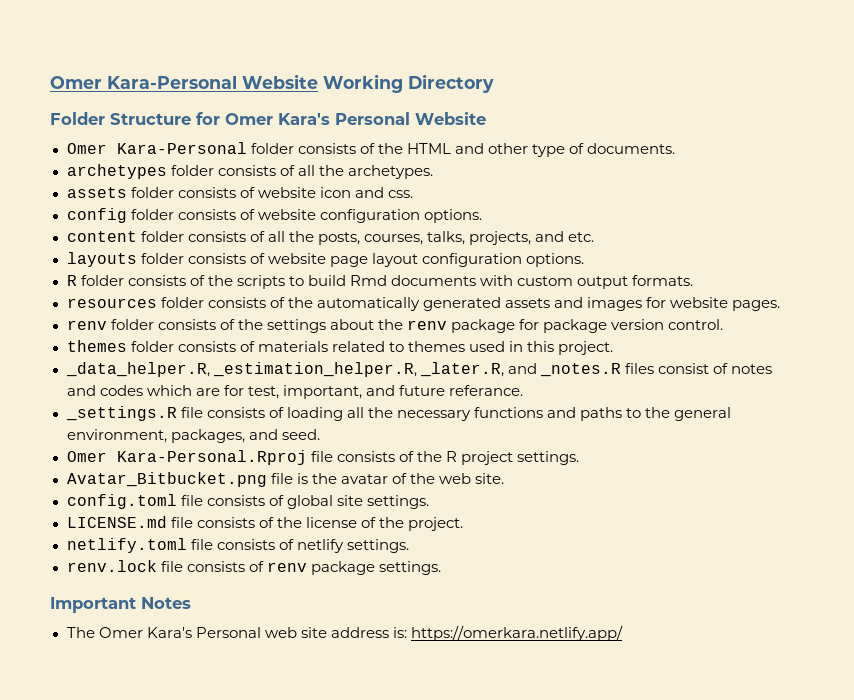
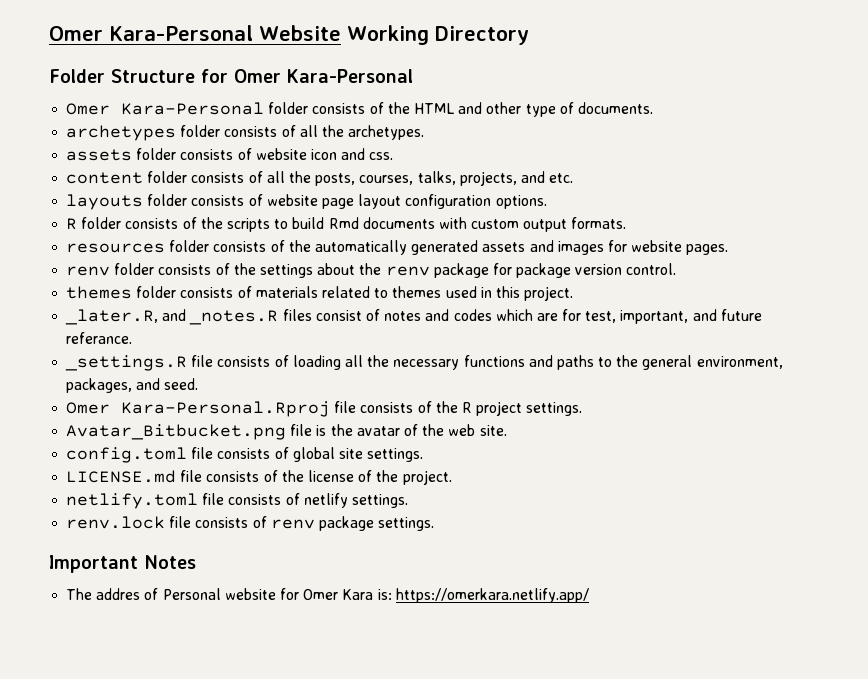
- Folder Structure for Omer Kara's Personal Website
+ Folder Structure for Omer Kara-Personal
- config folder consists of website configuration options.
- _data_helper.R, _estimation_helper.R, _later.R, and _notes.R files consist of notes and codes which are for test, important, and future referance.
+ _later.R, and _notes.R files consist of notes and codes which are for test, important, and future referance.
- The Omer Kara's Personal web site address is: https://omerkara.netlify.app/
+ The addres of Personal website for Omer Kara is: https://omerkara.netlify.app/

